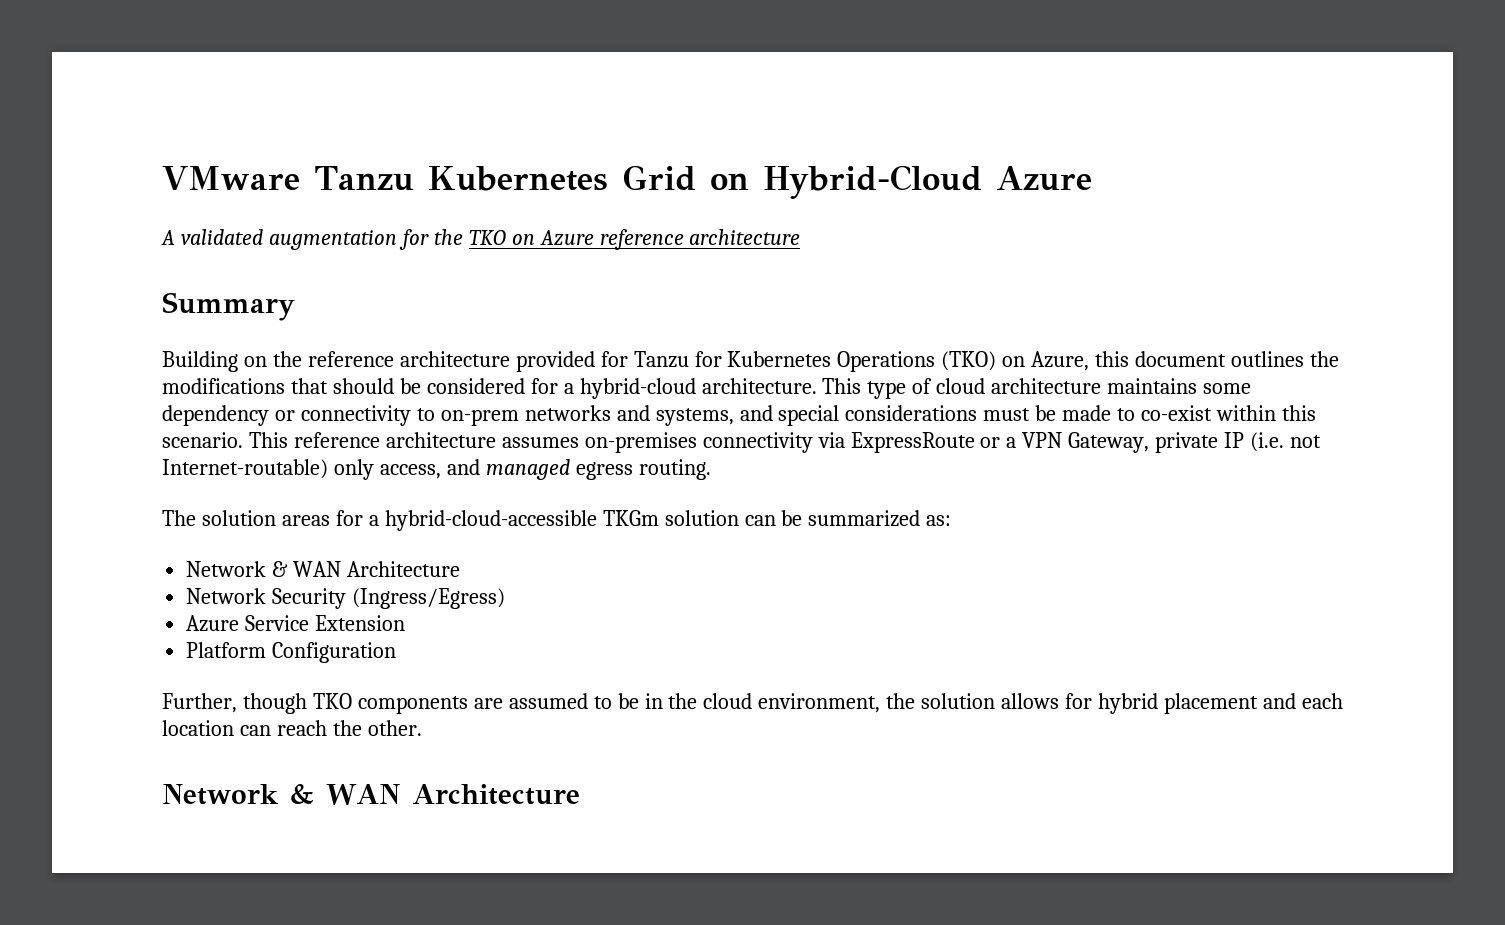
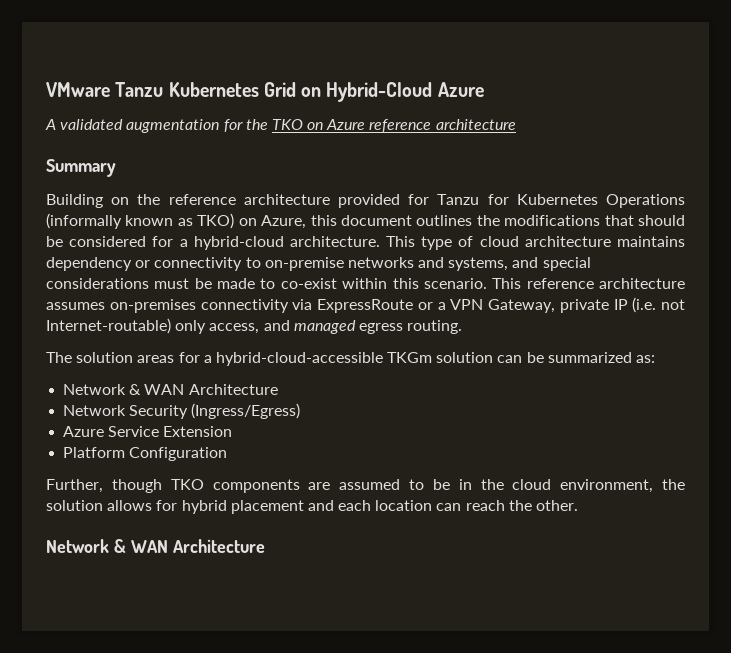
- Building on the reference architecture provided for Tanzu for Kubernetes Operations (TKO) on Azure, this document outlines the modifications that should be considered for a hybrid-cloud architecture.
+ Building on the reference architecture provided for Tanzu for Kubernetes Operations (informally known as TKO) on Azure, this document outlines the modifications that should be considered for a hybrid-cloud architecture.
- This type of cloud architecture maintains some dependency or connectivity to on-prem networks and systems, and special considerations must be made to co-exist within this scenario.
+ This type of cloud architecture maintains dependency or connectivity to on-premise networks and systems, and special considerations must be made to co-exist within this scenario.

